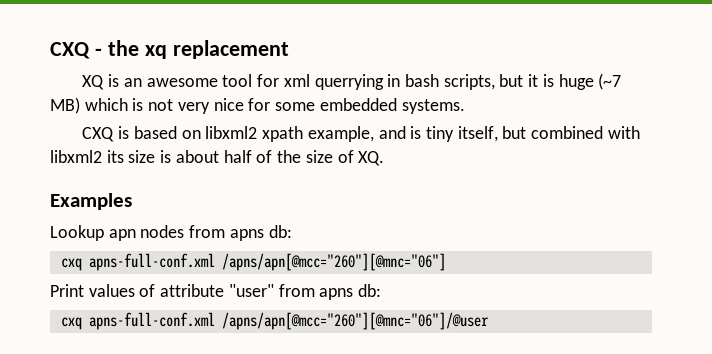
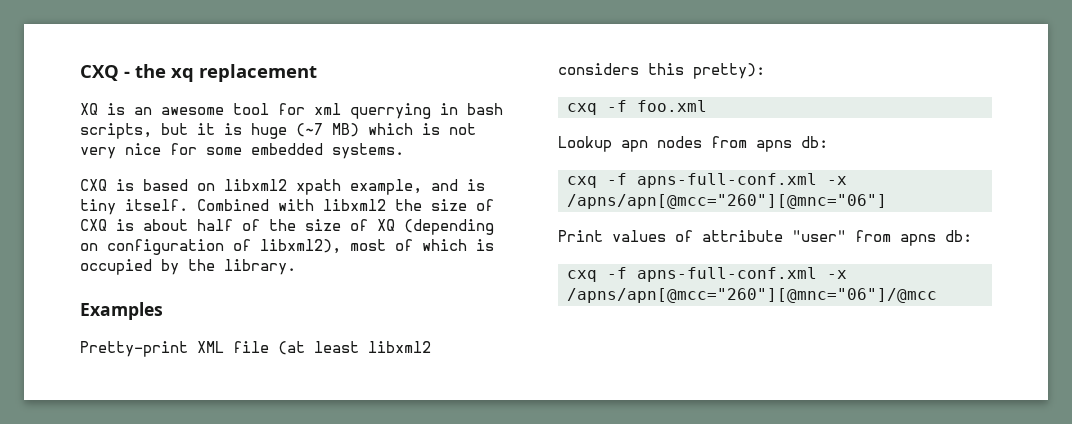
- CXQ is based on libxml2 xpath example, and is tiny itself, but combined with libxml2 its size is about half of the size of XQ.
+ CXQ is based on libxml2 xpath example, and is tiny itself. Combined with libxml2 the size of CXQ is about half of the size of XQ (depending on configuration of libxml2), most of which is occupied by the library.
  Examples
+ Pretty-print XML file (at least libxml2 considers this pretty):
+ cxq -f foo.xml
- cxq apns-full-conf.xml /apns/apn[@mcc="260"][@mnc="06"]
+ cxq -f apns-full-conf.xml -x /apns/apn[@mcc="260"][@mnc="06"]
- cxq apns-full-conf.xml /apns/apn[@mcc="260"][@mnc="06"]/@user
+ cxq -f apns-full-conf.xml -x /apns/apn[@mcc="260"][@mnc="06"]/@mcc

